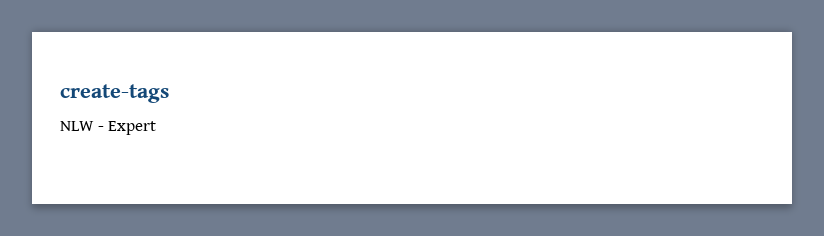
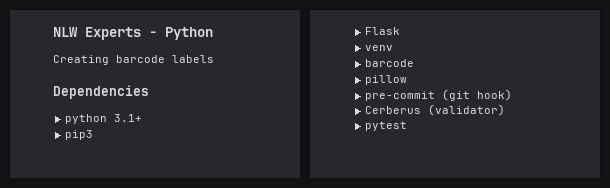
- create-tags
- NLW - Expert
+ NLW Experts - Python
+ Creating barcode labels
+ Dependencies
+ python 3.1+
+ pip3
+ Flask
+ venv
+ barcode
+ pillow
+ pre-commit (git hook)
+ Cerberus (validator)
+ pytest

